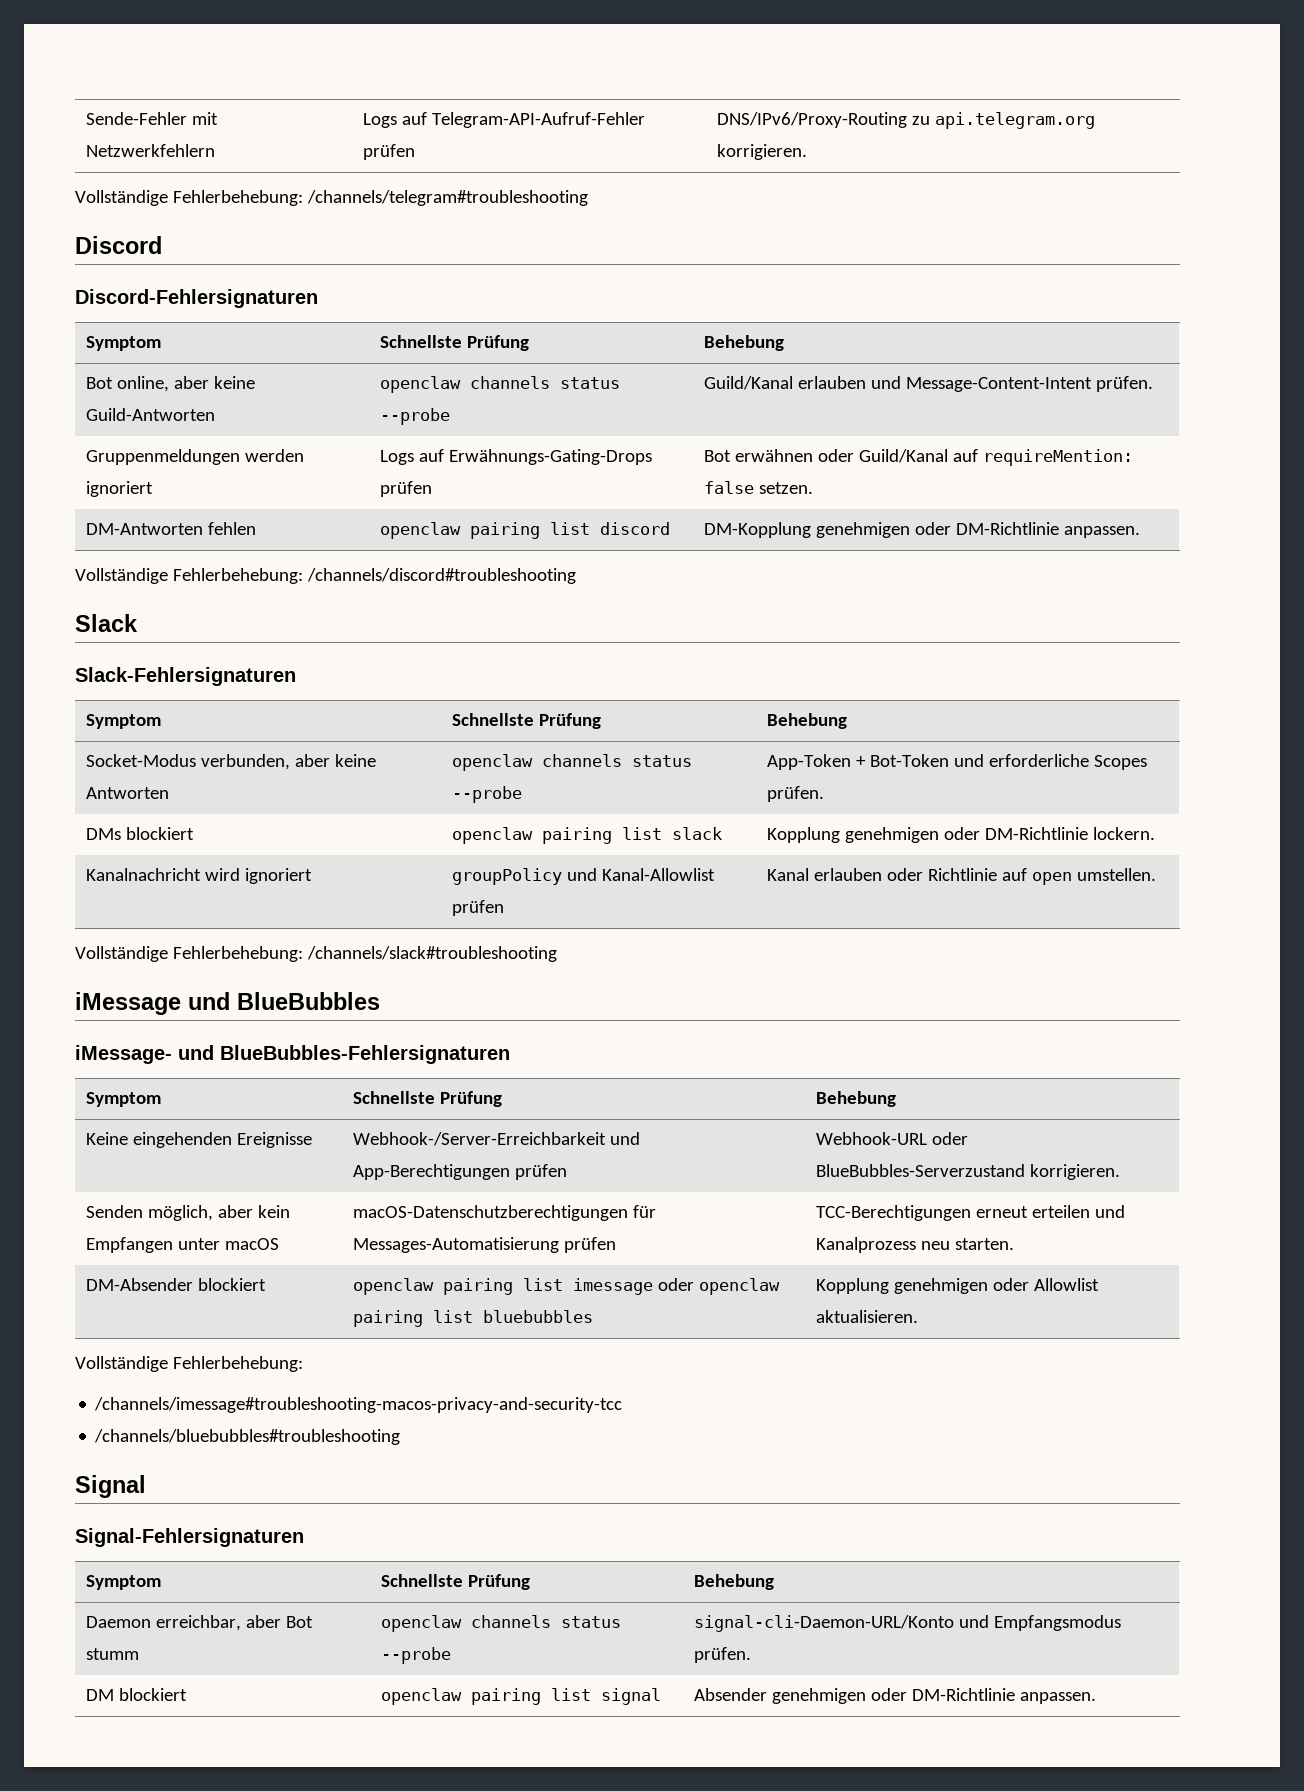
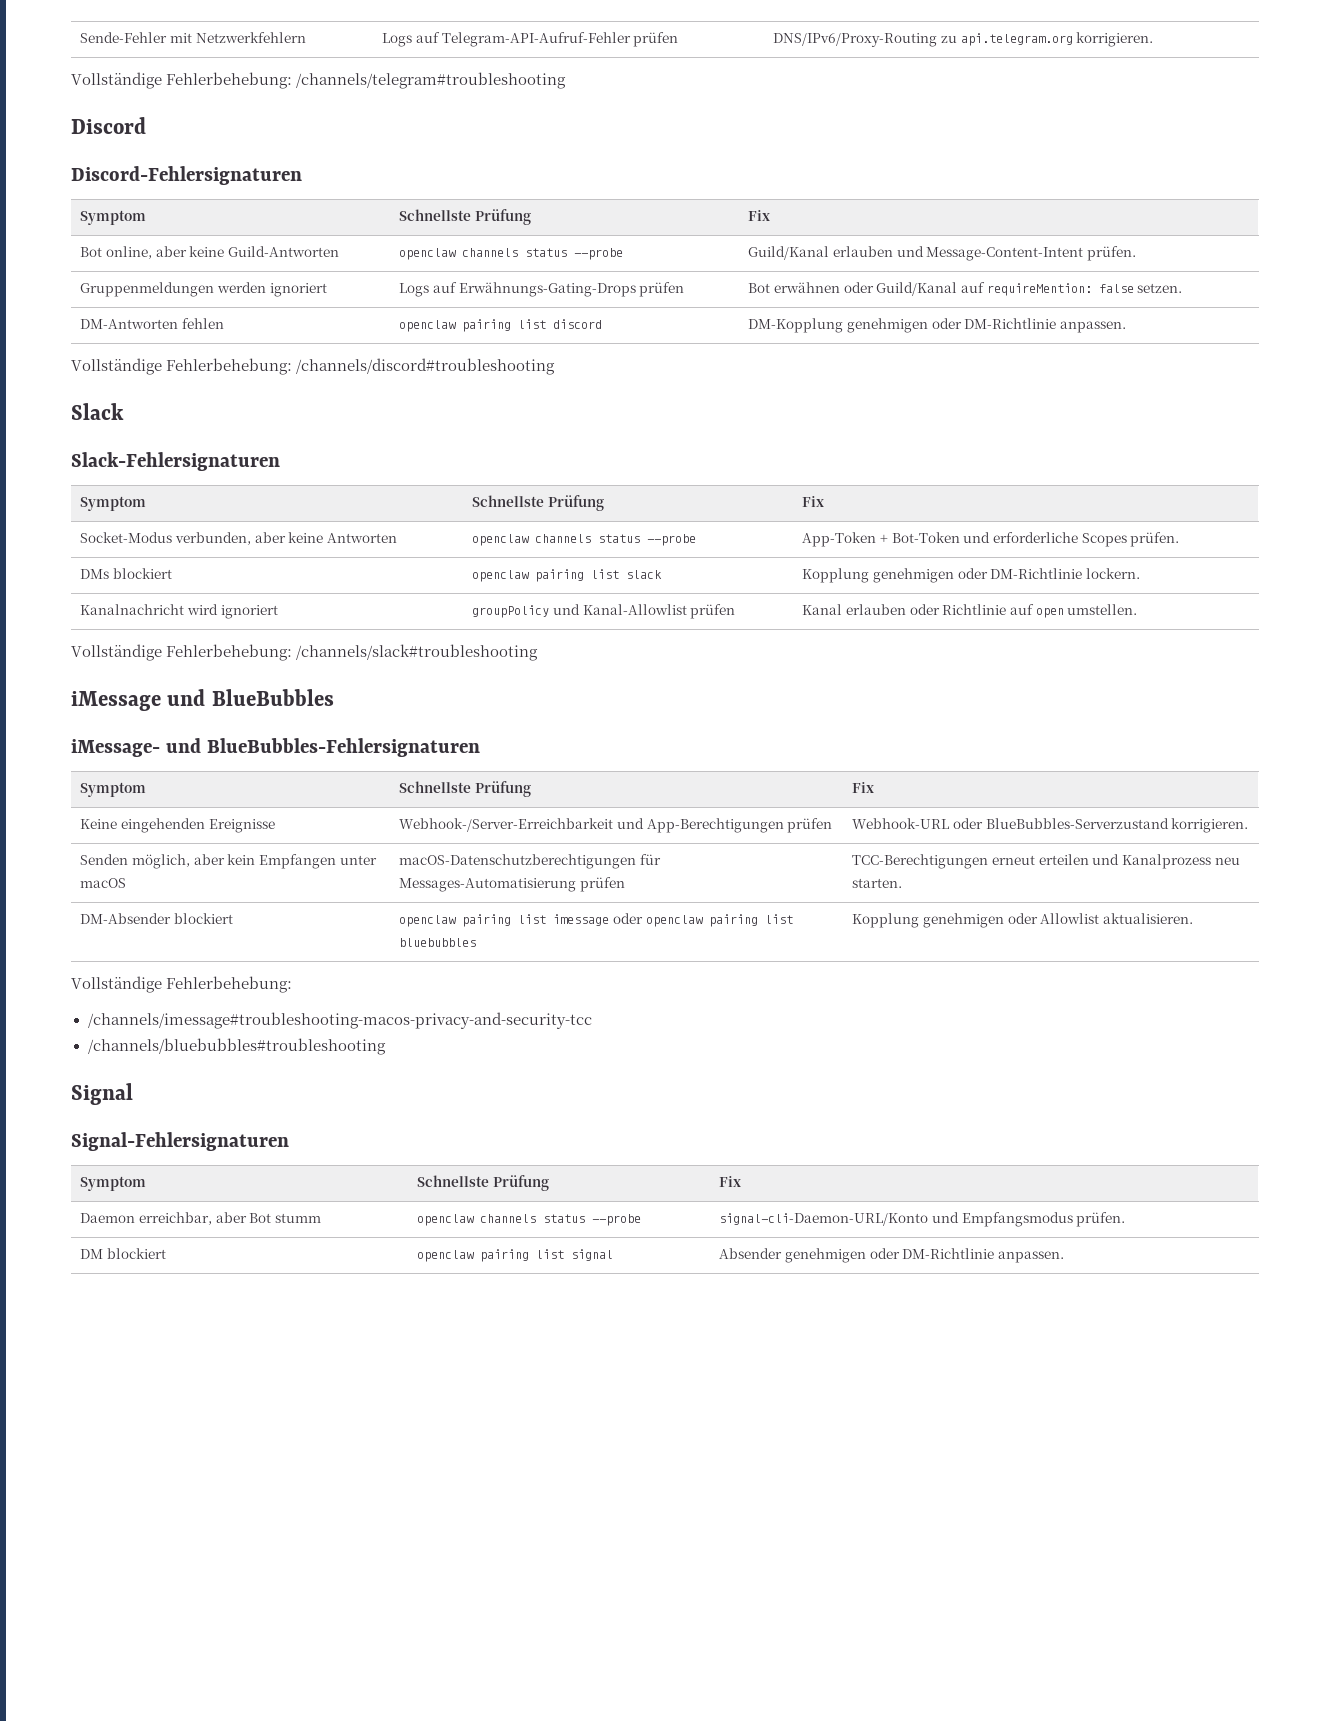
  Discord-Fehlersignaturen
- Symptom | Schnellste Prüfung | Behebung
+ Symptom | Schnellste Prüfung | Fix
  Slack-Fehlersignaturen
- Symptom | Schnellste Prüfung | Behebung
+ Symptom | Schnellste Prüfung | Fix
  iMessage- und BlueBubbles-Fehlersignaturen
- Symptom | Schnellste Prüfung | Behebung
+ Symptom | Schnellste Prüfung | Fix
  Signal-Fehlersignaturen
- Symptom | Schnellste Prüfung | Behebung
+ Symptom | Schnellste Prüfung | Fix

